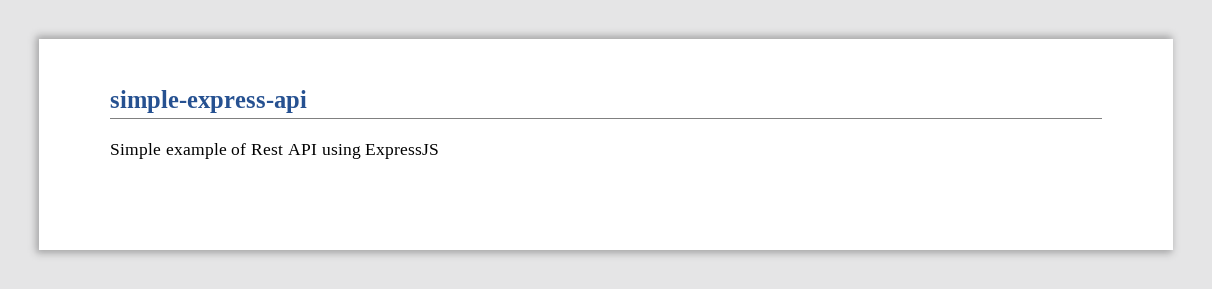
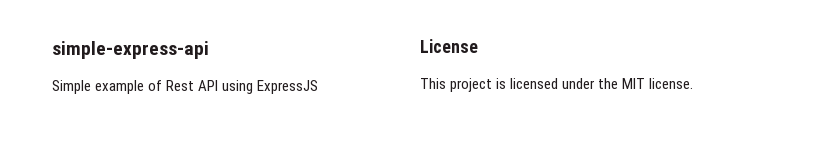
+ License
+ This project is licensed under the MIT license.

